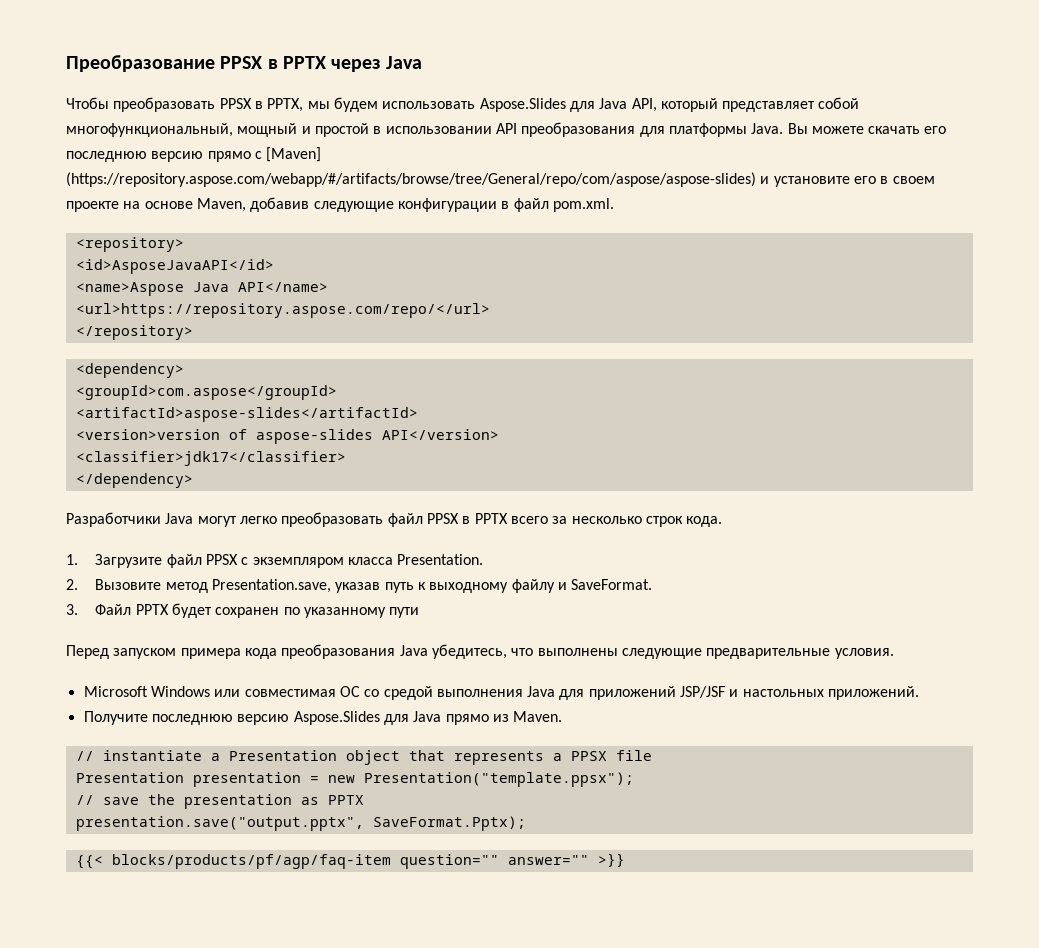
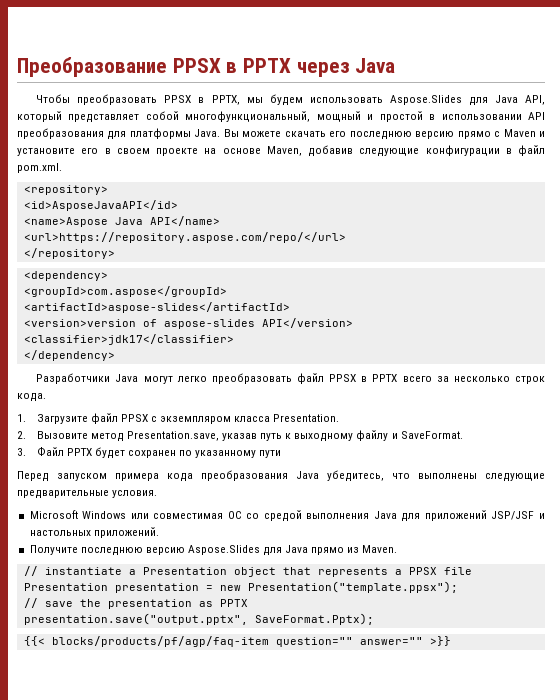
- Вы можете скачать его последнюю версию прямо с [Maven] (https://repository.aspose.com/webapp/#/artifacts/browse/tree/General/repo/com/aspose/aspose-slides) и установите его в своем проекте на основе Maven, добавив следующие конфигурации в файл pom.xml.
+ Вы можете скачать его последнюю версию прямо с Maven и установите его в своем проекте на основе Maven, добавив следующие конфигурации в файл pom.xml.

